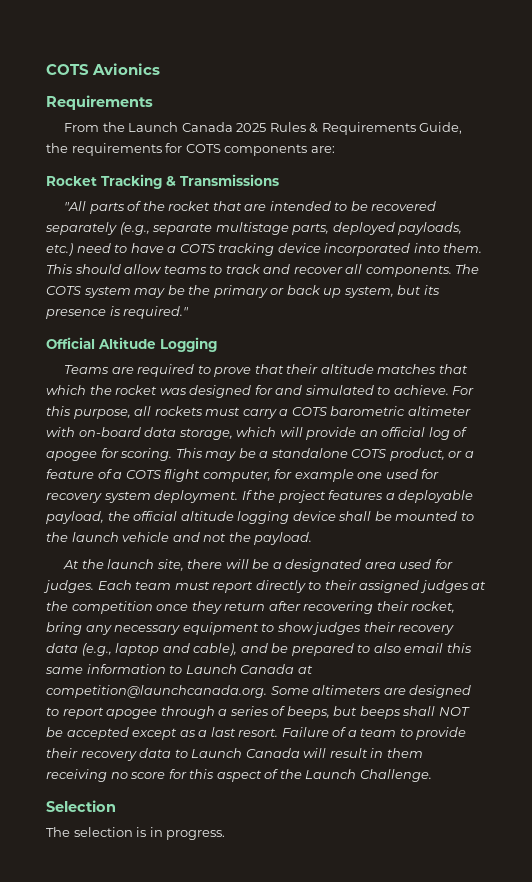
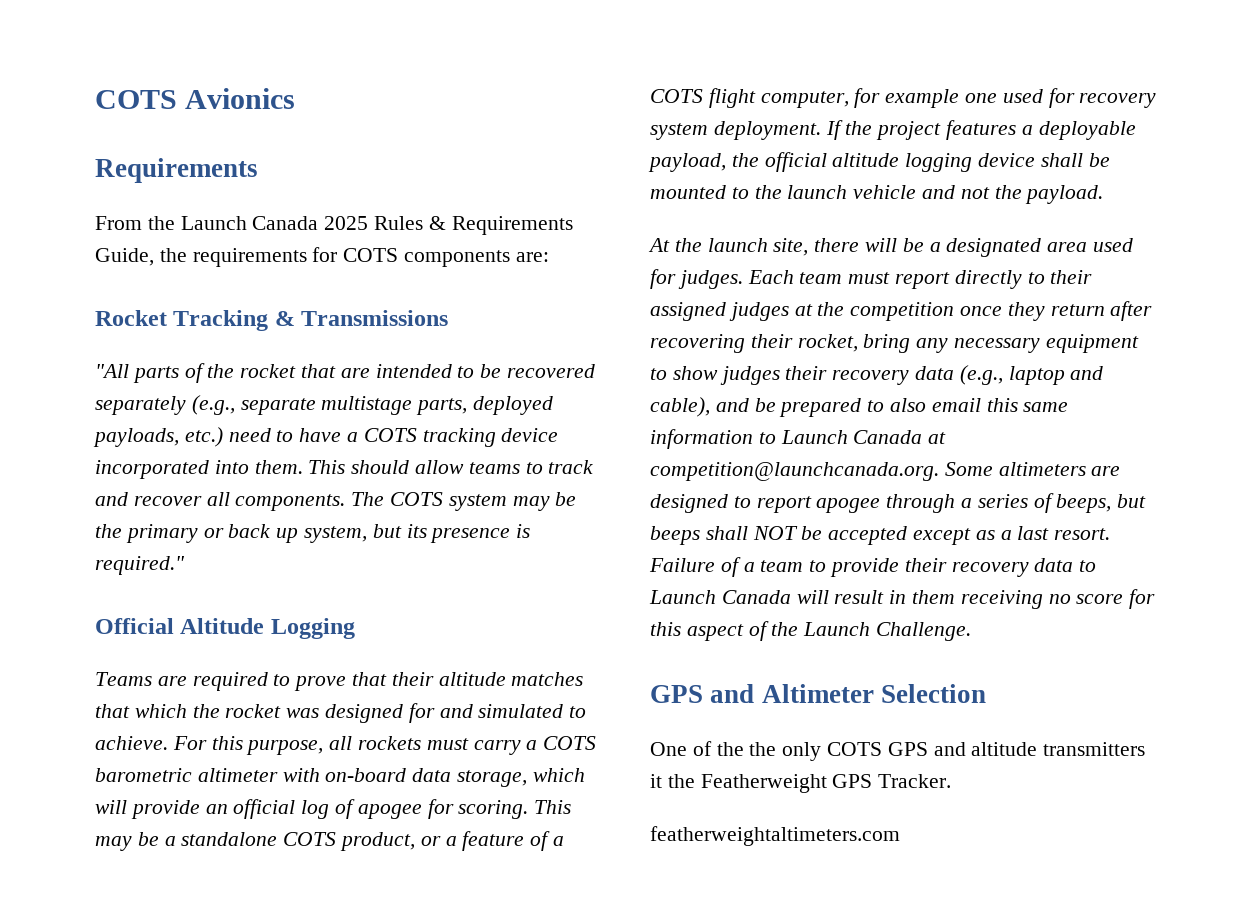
- Selection
- The selection is in progress.
+ GPS and Altimeter Selection
+ One of the the only COTS GPS and altitude transmitters it the Featherweight GPS Tracker.
+ featherweightaltimeters.com

